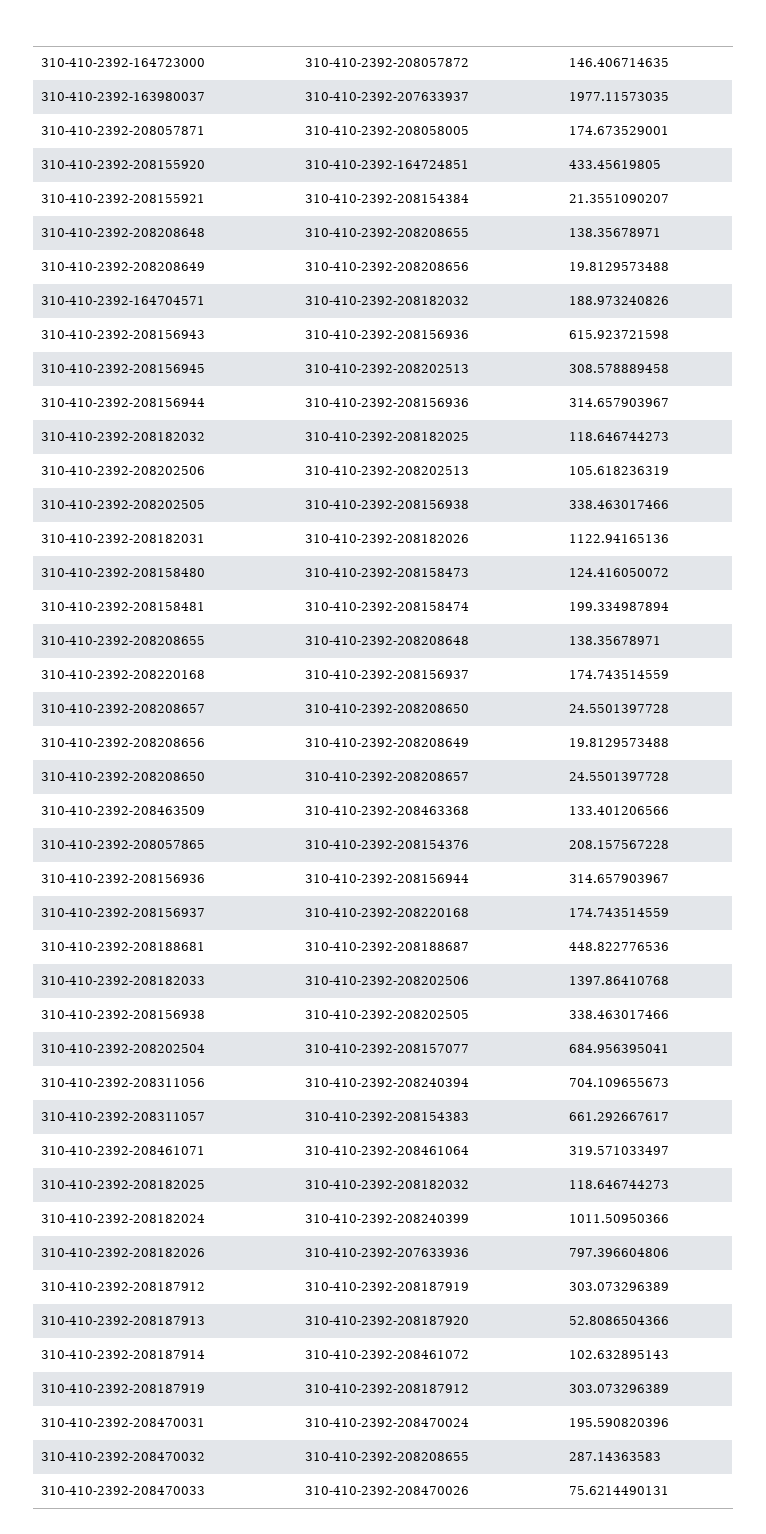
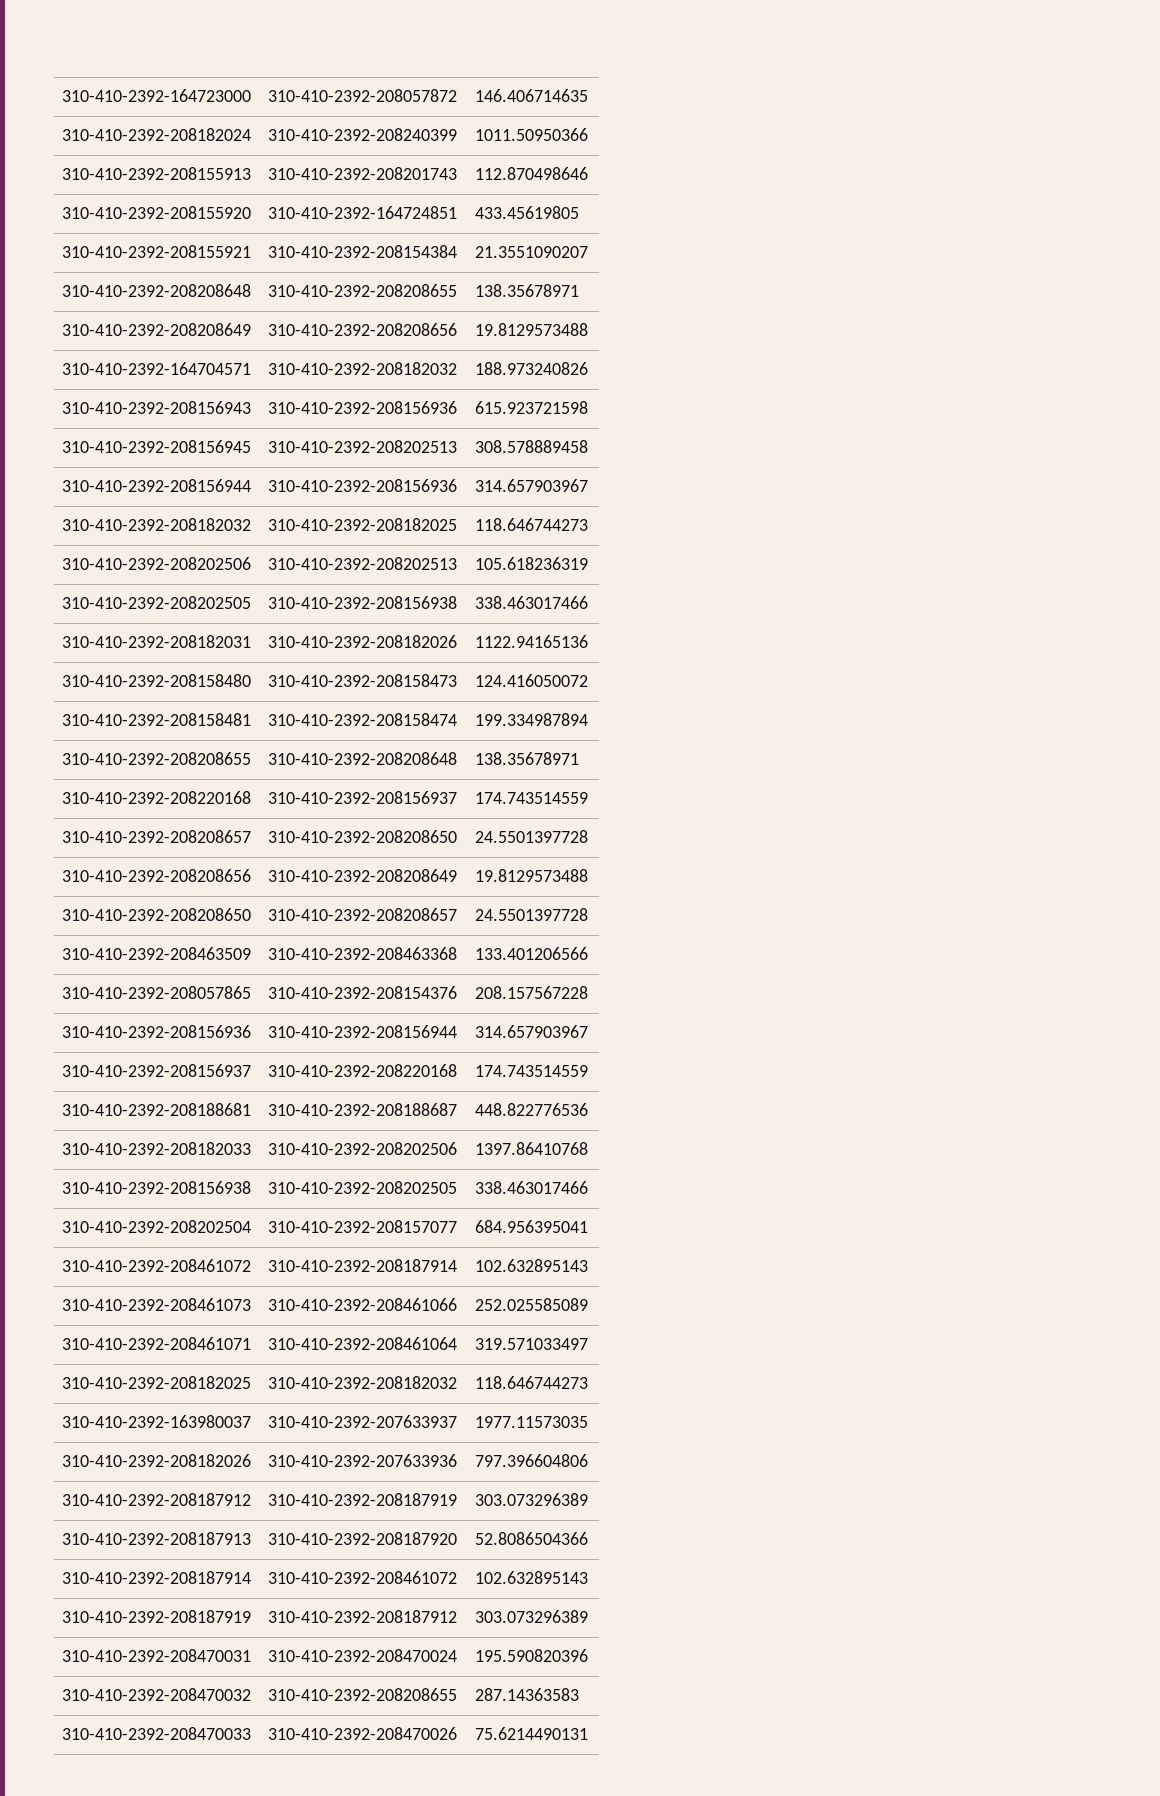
- 310-410-2392-163980037 | 310-410-2392-207633937 | 1977.11573035
- 310-410-2392-208057871 | 310-410-2392-208058005 | 174.673529001
+ 310-410-2392-208182024 | 310-410-2392-208240399 | 1011.50950366
+ 310-410-2392-208155913 | 310-410-2392-208201743 | 112.870498646
- 310-410-2392-208311056 | 310-410-2392-208240394 | 704.109655673
- 310-410-2392-208311057 | 310-410-2392-208154383 | 661.292667617
+ 310-410-2392-208461072 | 310-410-2392-208187914 | 102.632895143
+ 310-410-2392-208461073 | 310-410-2392-208461066 | 252.025585089
- 310-410-2392-208182024 | 310-410-2392-208240399 | 1011.50950366
+ 310-410-2392-163980037 | 310-410-2392-207633937 | 1977.11573035

